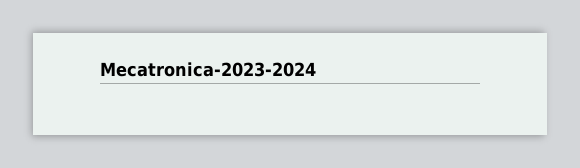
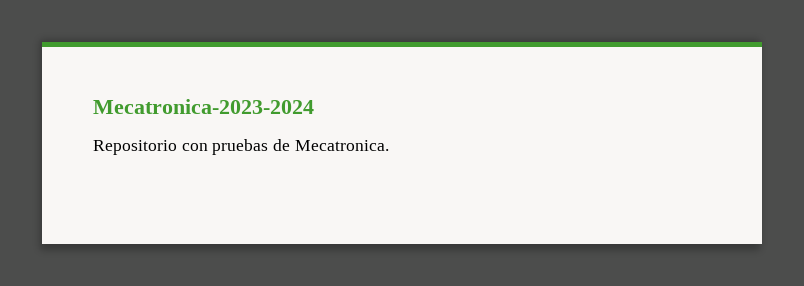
+ Repositorio con pruebas de Mecatronica.

